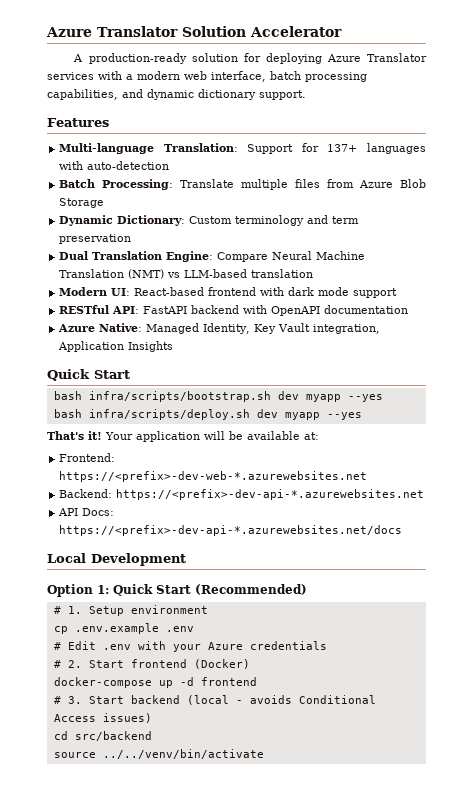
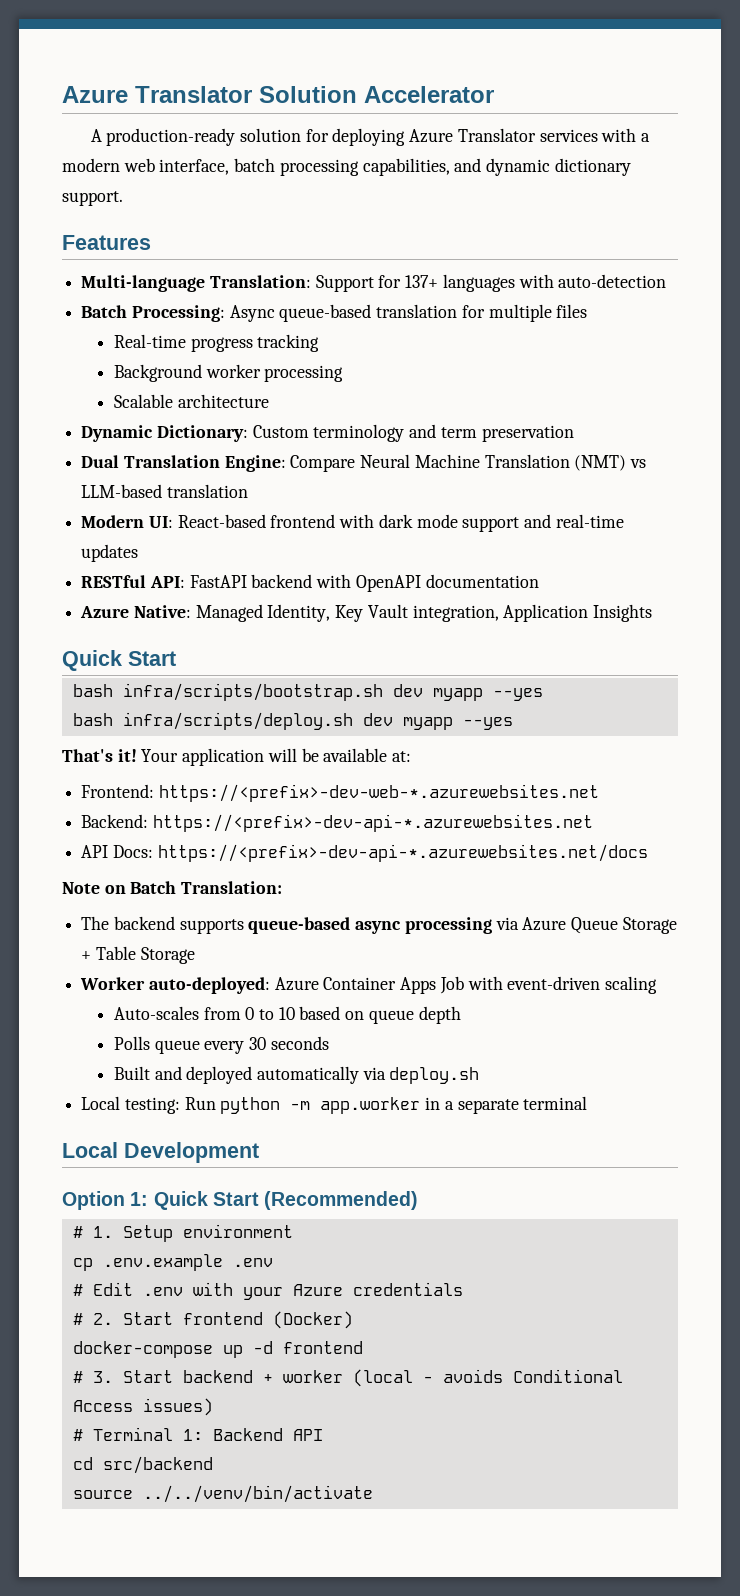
- Batch Processing: Translate multiple files from Azure Blob Storage
+ Batch Processing: Async queue-based translation for multiple files
+ Real-time progress tracking
+ Background worker processing
+ Scalable architecture
- Modern UI: React-based frontend with dark mode support
+ Modern UI: React-based frontend with dark mode support and real-time updates
+ Note on Batch Translation:
+ The backend supports queue-based async processing via Azure Queue Storage + Table Storage
+ Worker auto-deployed: Azure Container Apps Job with event-driven scaling
+ Auto-scales from 0 to 10 based on queue depth
+ Polls queue every 30 seconds
+ Built and deployed automatically via deploy.sh
+ Local testing: Run python -m app.worker in a separate terminal
- # 3. Start backend (local - avoids Conditional Access issues)
+ # 3. Start backend + worker (local - avoids Conditional Access issues)
+ # Terminal 1: Backend API

